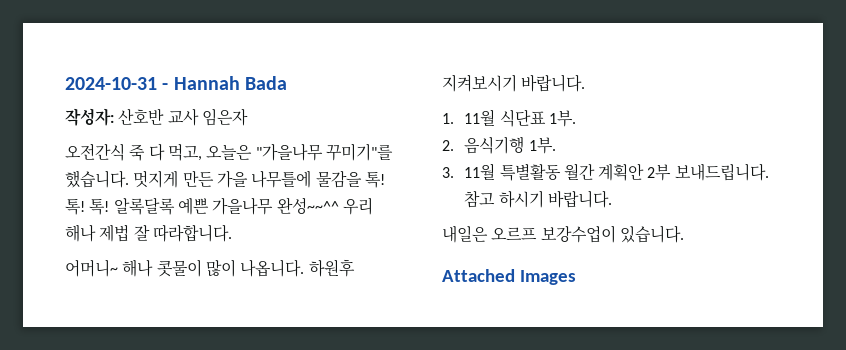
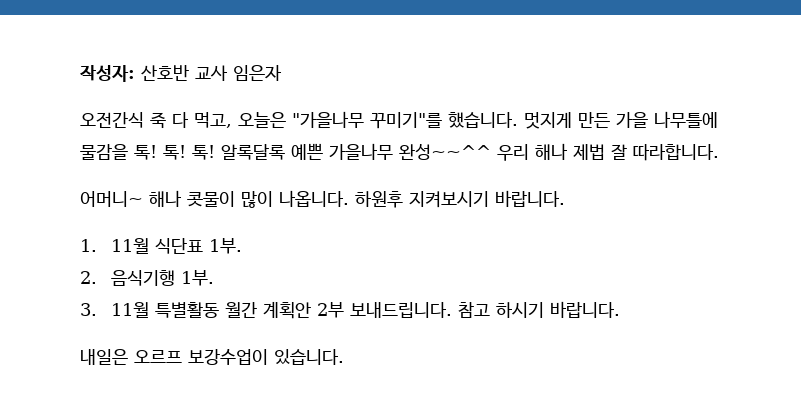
- 2024-10-31 - Hannah Bada
- Attached Images

